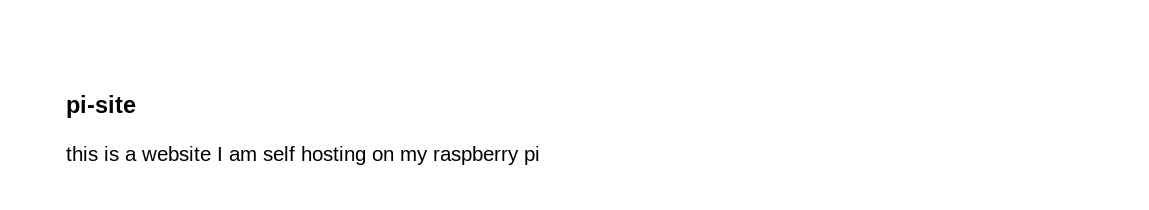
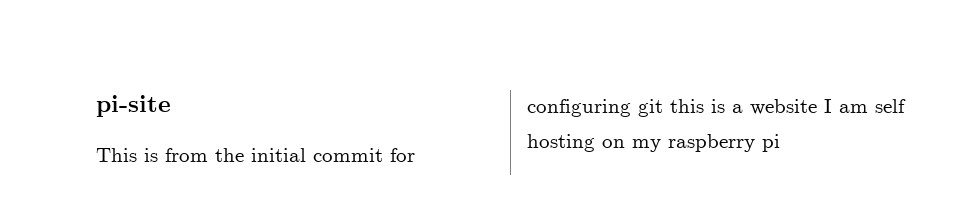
- this is a website I am self hosting on my raspberry pi
+ This is from the initial commit for configuring git this is a website I am self hosting on my raspberry pi

